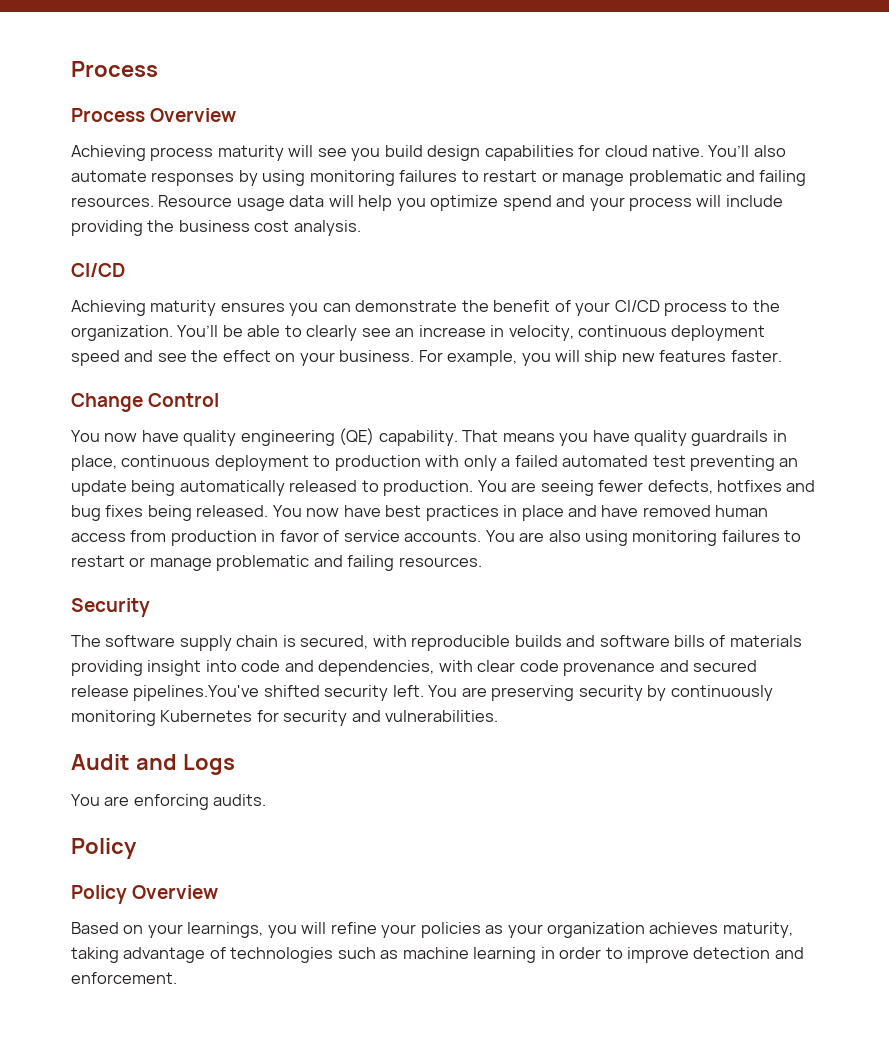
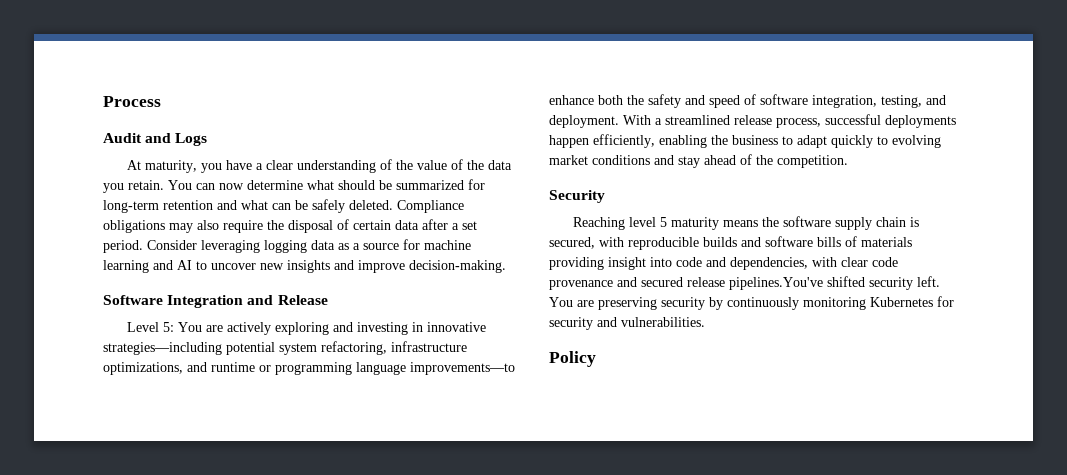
- Process Overview
- Achieving process maturity will see you build design capabilities for cloud native. You’ll also automate responses by using monitoring failures to restart or manage problematic and failing resources. Resource usage data will help you optimize spend and your process will include providing the business cost analysis.
- CI/CD
- Achieving maturity ensures you can demonstrate the benefit of your CI/CD process to the organization. You’ll be able to clearly see an increase in velocity, continuous deployment speed and see the effect on your business. For example, you will ship new features faster.
- Change Control
- You now have quality engineering (QE) capability. That means you have quality guardrails in place, continuous deployment to production with only a failed automated test preventing an update being automatically released to production. You are seeing fewer defects, hotfixes and bug fixes being released. You now have best practices in place and have removed human access from production in favor of service accounts. You are also using monitoring failures to restart or manage problematic and failing resources.
+ Audit and Logs
+ At maturity, you have a clear understanding of the value of the data you retain. You can now determine what should be summarized for long-term retention and what can be safely deleted. Compliance obligations may also require the disposal of certain data after a set period. Consider leveraging logging data as a source for machine learning and AI to uncover new insights and improve decision-making.
+ Software Integration and Release
+ Level 5: You are actively exploring and investing in innovative strategies—including potential system refactoring, infrastructure optimizations, and runtime or programming language improvements—to enhance both the safety and speed of software integration, testing, and deployment. With a streamlined release process, successful deployments happen efficiently, enabling the business to adapt quickly to evolving market conditions and stay ahead of the competition.
  Security
- The software supply chain is secured, with reproducible builds and software bills of materials providing insight into code and dependencies, with clear code provenance and secured release pipelines.You've shifted security left.
+ Reaching level 5 maturity means the software supply chain is secured, with reproducible builds and software bills of materials providing insight into code and dependencies, with clear code provenance and secured release pipelines.You've shifted security left.
- Audit and Logs
- You are enforcing audits.
  Policy
- Policy Overview
- Based on your learnings, you will refine your policies as your organization achieves maturity, taking advantage of technologies such as machine learning in order to improve detection and enforcement.

